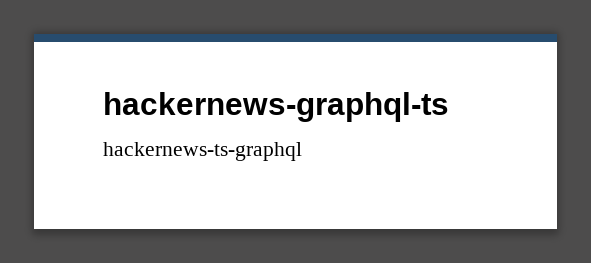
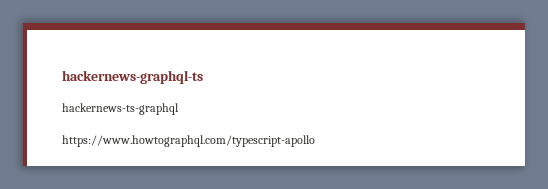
+ https://www.howtographql.com/typescript-apollo

